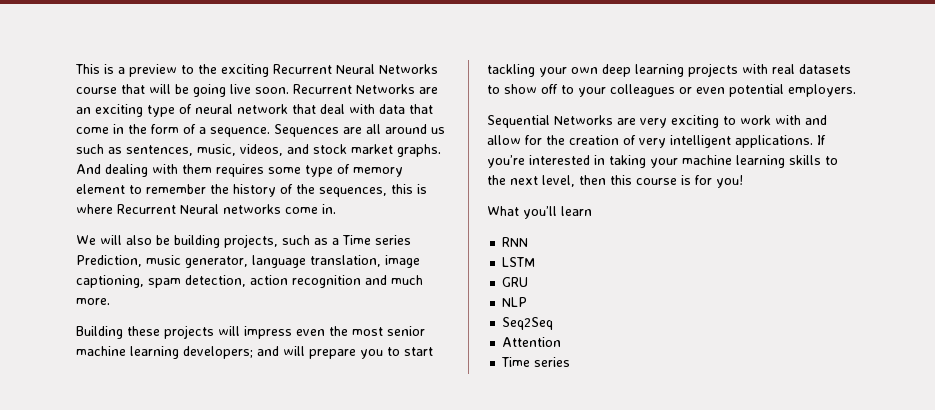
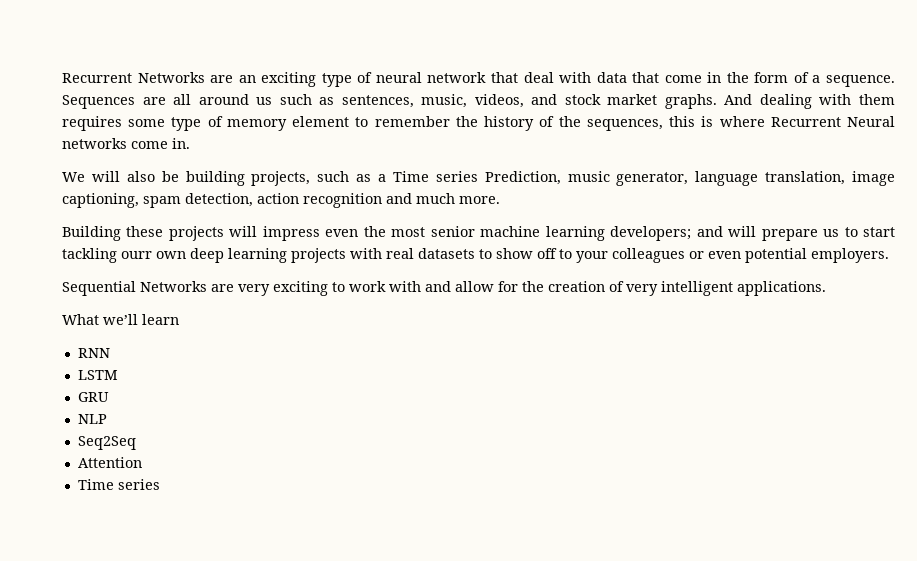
- This is a preview to the exciting Recurrent Neural Networks course that will be going live soon.
- Building these projects will impress even the most senior machine learning developers; and will prepare you to start tackling your own deep learning projects with real datasets to show off to your colleagues or even potential employers.
+ Building these projects will impress even the most senior machine learning developers; and will prepare us to start tackling ourr own deep learning projects with real datasets to show off to your colleagues or even potential employers.
- If you’re interested in taking your machine learning skills to the next level, then this course is for you!
- What you’ll learn
+ What we’ll learn

